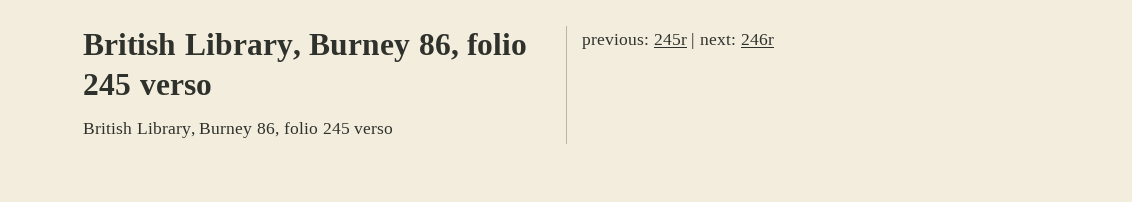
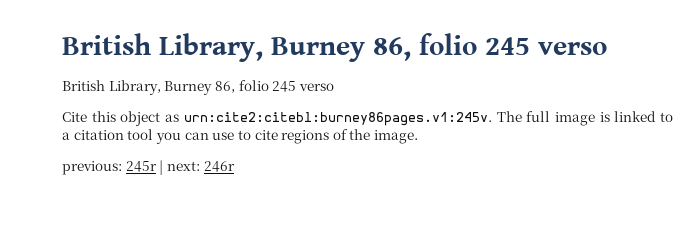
+ Cite this object as urn:cite2:citebl:burney86pages.v1:245v. The full image is linked to a citation tool you can use to cite regions of the image.

